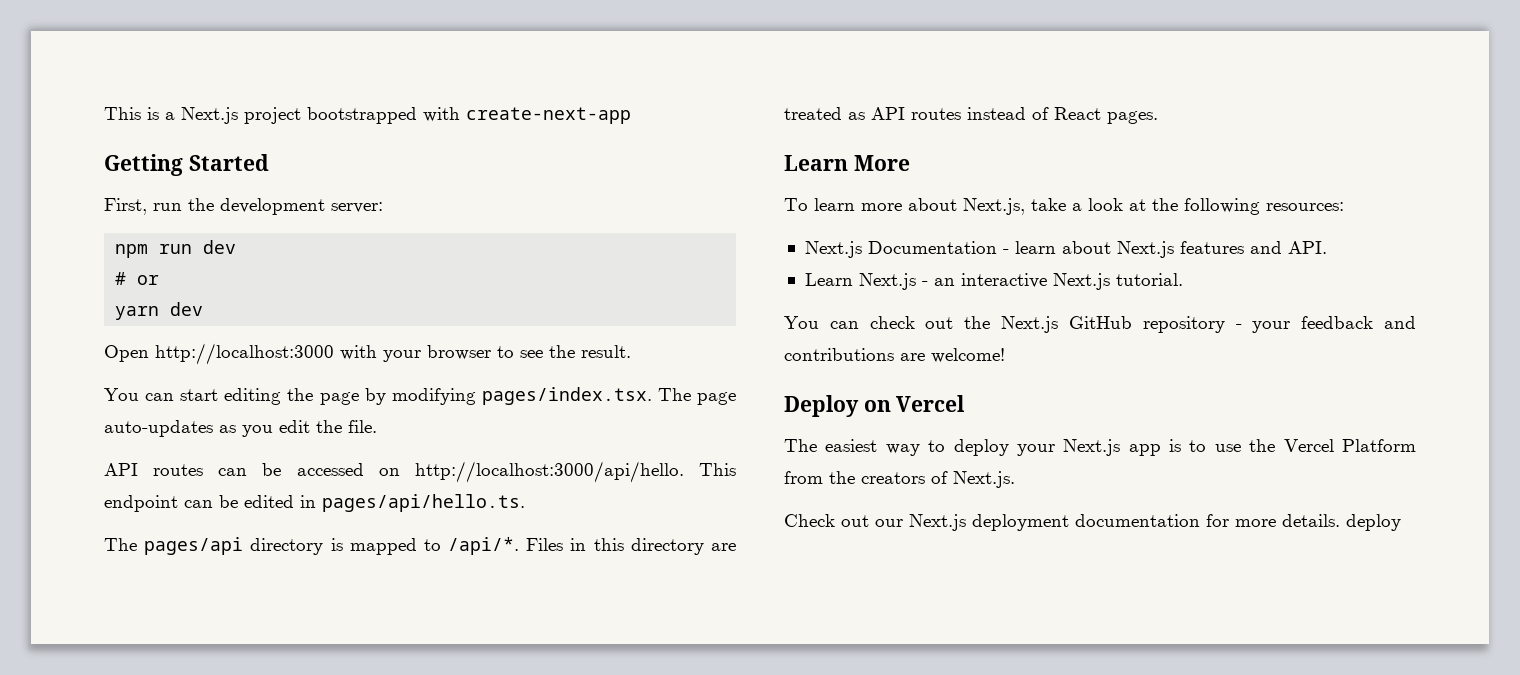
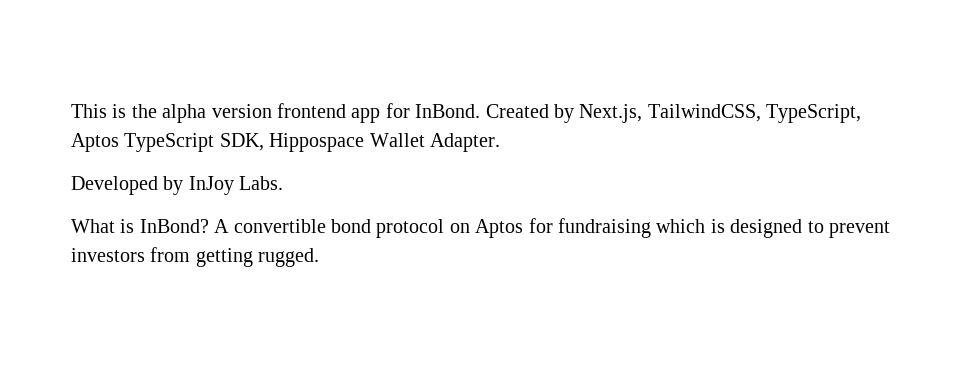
- This is a Next.js project bootstrapped with create-next-app
- Getting Started
- First, run the development server:
- npm run dev
- # or
- yarn dev
- Open http://localhost:3000 with your browser to see the result.
- You can start editing the page by modifying pages/index.tsx. The page auto-updates as you edit the file.
- API routes can be accessed on http://localhost:3000/api/hello. This endpoint can be edited in pages/api/hello.ts.
- The pages/api directory is mapped to /api/*. Files in this directory are treated as API routes instead of React pages.
- Learn More
- To learn more about Next.js, take a look at the following resources:
- Next.js Documentation - learn about Next.js features and API.
- Learn Next.js - an interactive Next.js tutorial.
- You can check out the Next.js GitHub repository - your feedback and contributions are welcome!
- Deploy on Vercel
- The easiest way to deploy your Next.js app is to use the Vercel Platform from the creators of Next.js.
- Check out our Next.js deployment documentation for more details. deploy
+ This is the alpha version frontend app for InBond. Created by Next.js, TailwindCSS, TypeScript, Aptos TypeScript SDK, Hippospace Wallet Adapter.
+ Developed by InJoy Labs.
+ What is InBond? A convertible bond protocol on Aptos for fundraising which is designed to prevent investors from getting rugged.

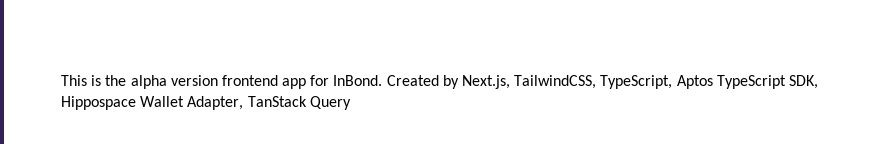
- Created by Next.js, TailwindCSS, TypeScript, Aptos TypeScript SDK, Hippospace Wallet Adapter.
- Developed by InJoy Labs.
- What is InBond? A convertible bond protocol on Aptos for fundraising which is designed to prevent investors from getting rugged.
+ Created by Next.js, TailwindCSS, TypeScript, Aptos TypeScript SDK, Hippospace Wallet Adapter, TanStack Query

